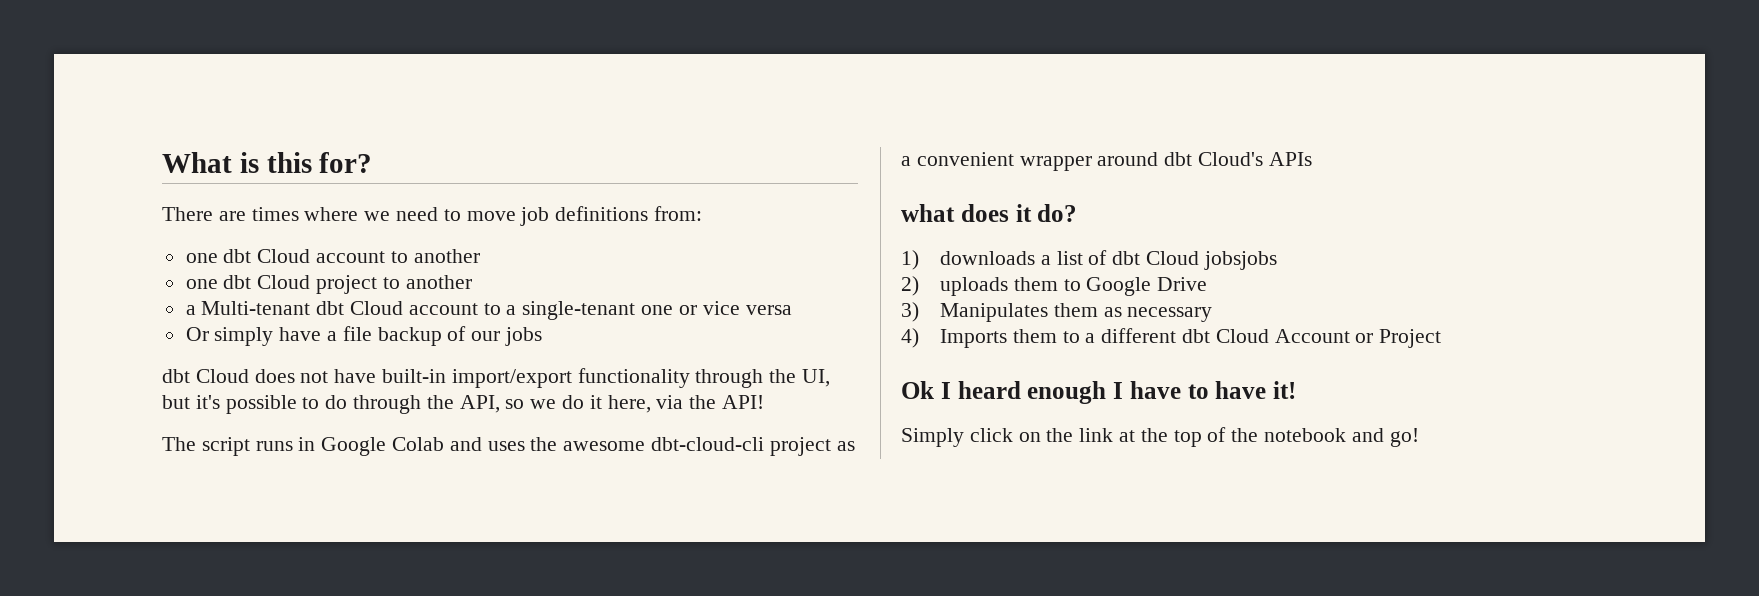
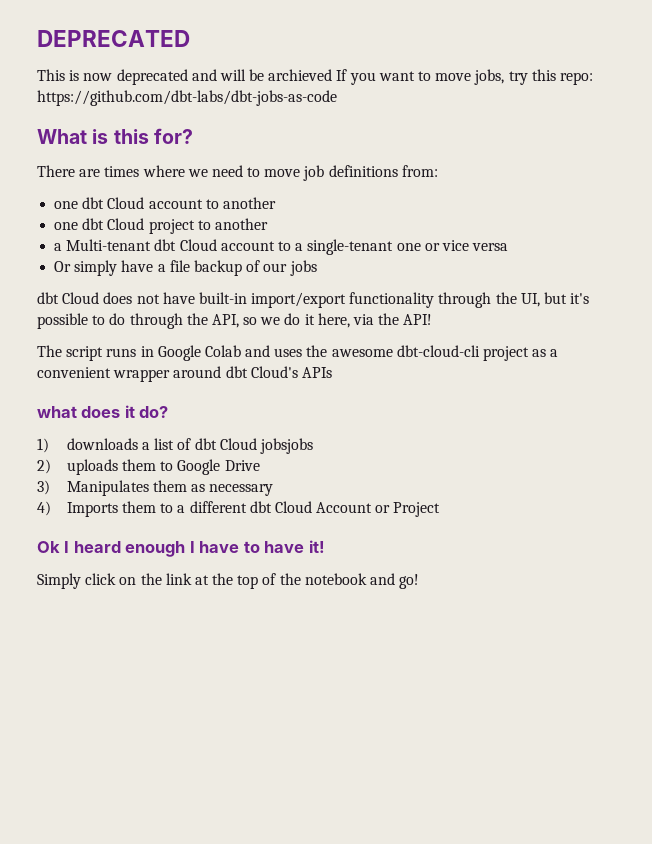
+ DEPRECATED
+ This is now deprecated and will be archieved If you want to move jobs, try this repo: https://github.com/dbt-labs/dbt-jobs-as-code

